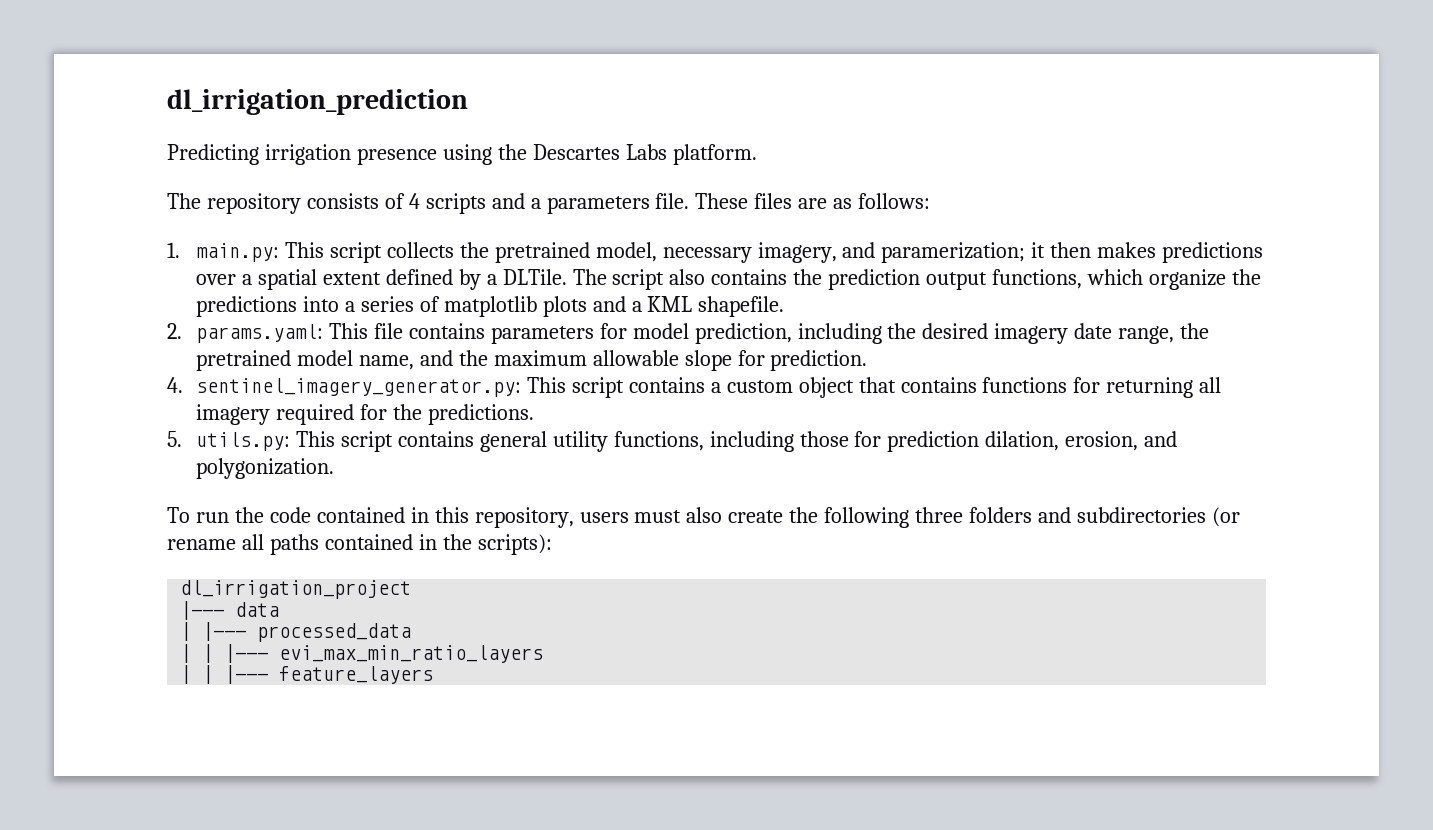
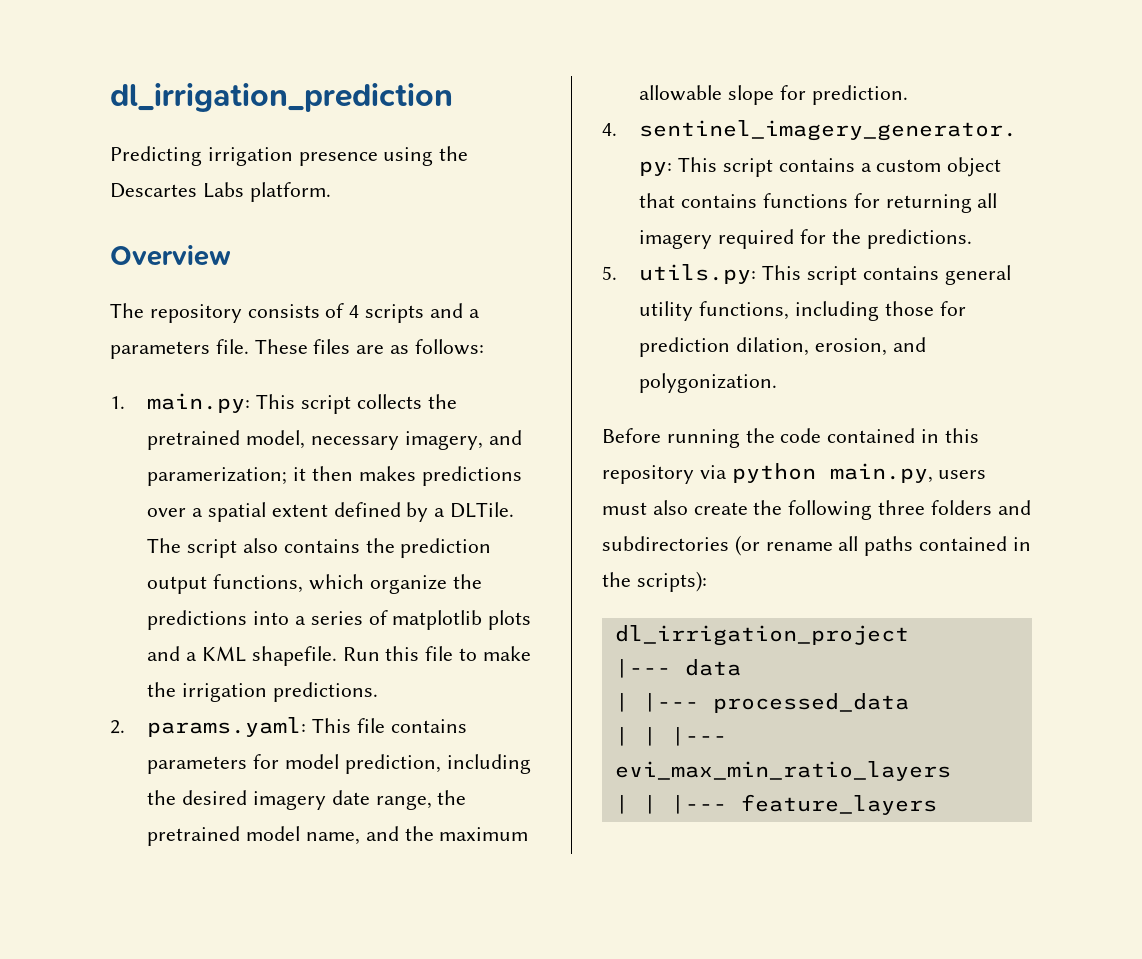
+ Overview
+ Run this file to make the irrigation predictions.
- To run the code contained in this repository, users must also create the following three folders and subdirectories (or rename all paths contained in the scripts):
+ Before running the code contained in this repository via python main.py, users must also create the following three folders and subdirectories (or rename all paths contained in the scripts):

